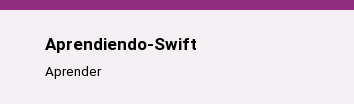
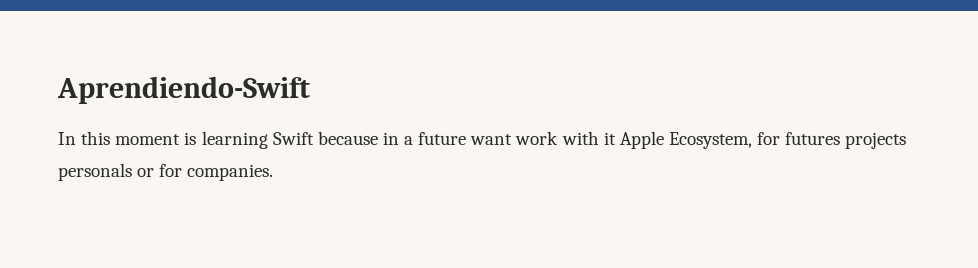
- Aprender
+ In this moment is learning Swift because in a future want work with it Apple Ecosystem, for futures projects personals or for companies.

